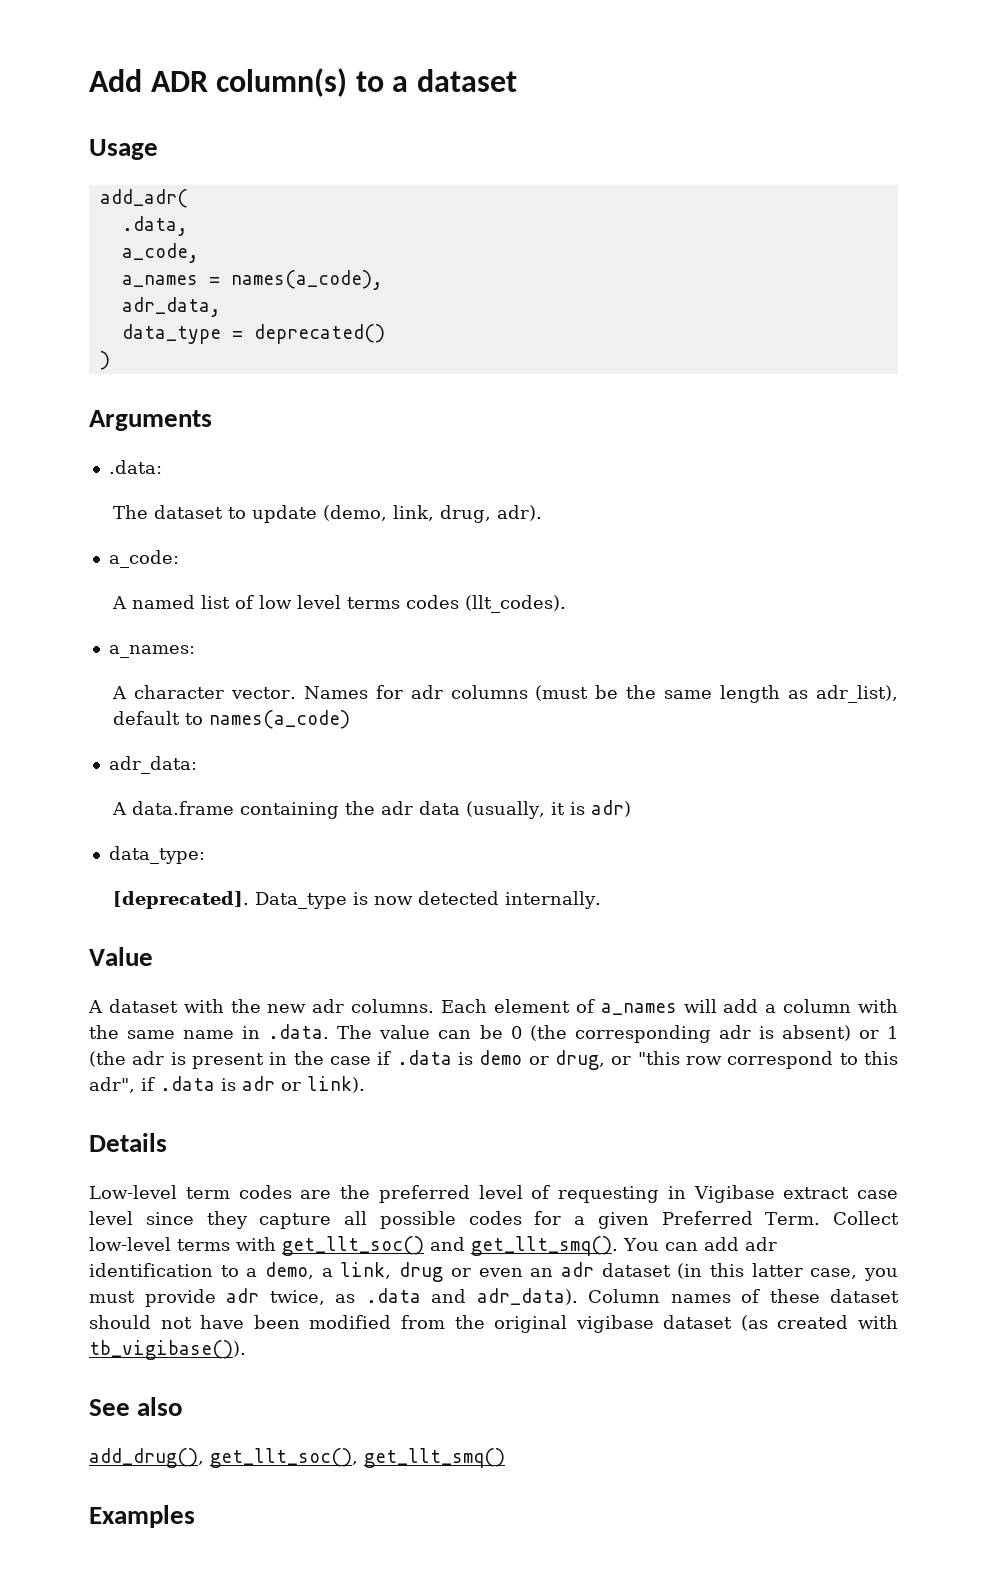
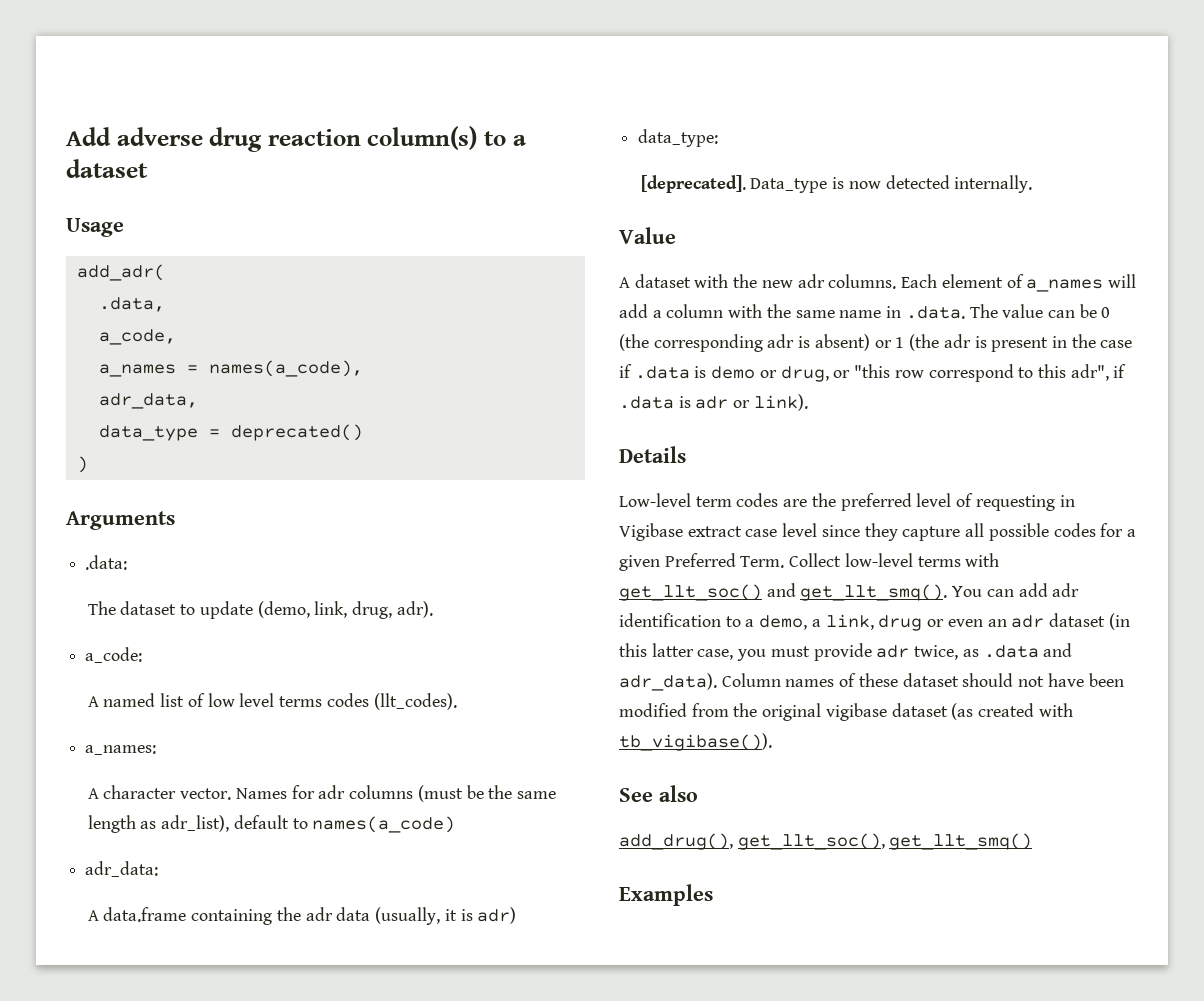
- Add ADR column(s) to a dataset
+ Add adverse drug reaction column(s) to a dataset

